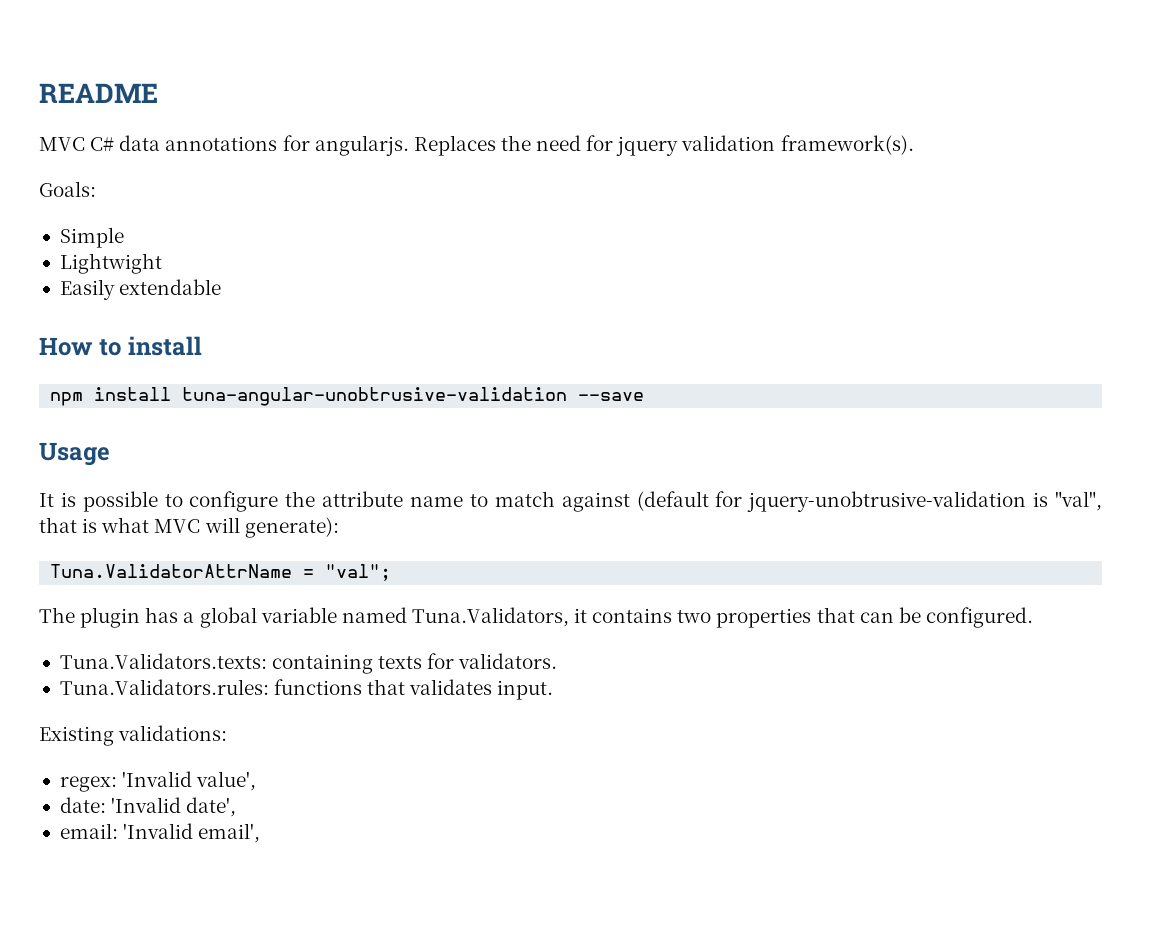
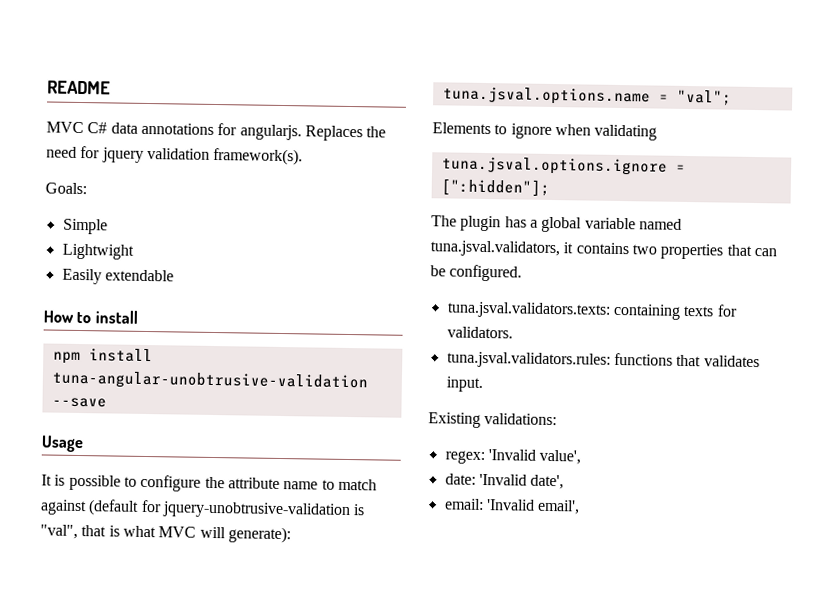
- Tuna.ValidatorAttrName = "val";
+ tuna.jsval.options.name = "val";
+ Elements to ignore when validating
+ tuna.jsval.options.ignore = [":hidden"];
- The plugin has a global variable named Tuna.Validators, it contains two properties that can be configured.
+ The plugin has a global variable named tuna.jsval.validators, it contains two properties that can be configured.
- Tuna.Validators.texts: containing texts for validators.
+ tuna.jsval.validators.texts: containing texts for validators.
- Tuna.Validators.rules: functions that validates input.
+ tuna.jsval.validators.rules: functions that validates input.

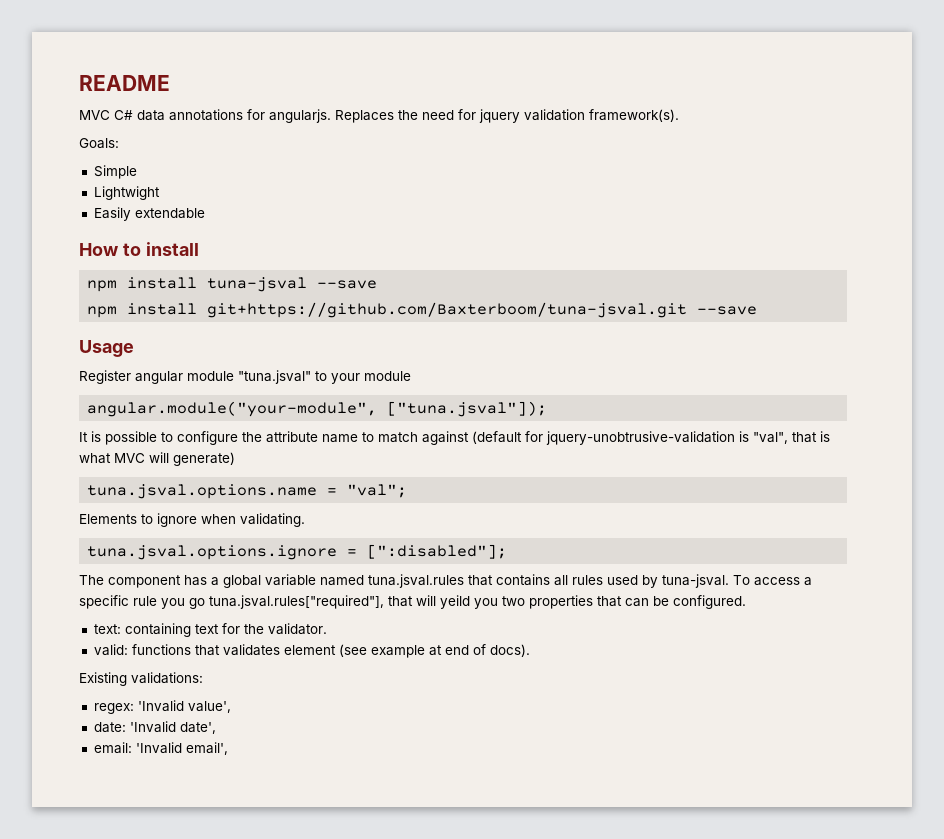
- npm install tuna-angular-unobtrusive-validation --save
+ npm install tuna-jsval --save
+ npm install git+https://github.com/Baxterboom/tuna-jsval.git --save
  Usage
+ Register angular module "tuna.jsval" to your module
+ angular.module("your-module", ["tuna.jsval"]);
- It is possible to configure the attribute name to match against (default for jquery-unobtrusive-validation is "val", that is what MVC will generate):
+ It is possible to configure the attribute name to match against (default for jquery-unobtrusive-validation is "val", that is what MVC will generate)
- Elements to ignore when validating
+ Elements to ignore when validating.
- tuna.jsval.options.ignore = [":hidden"];
+ tuna.jsval.options.ignore = [":disabled"];
- The plugin has a global variable named tuna.jsval.validators, it contains two properties that can be configured.
+ The component has a global variable named tuna.jsval.rules that contains all rules used by tuna-jsval. To access a specific rule you go tuna.jsval.rules["required"], that will yeild you two properties that can be configured.
- tuna.jsval.validators.texts: containing texts for validators.
- tuna.jsval.validators.rules: functions that validates input.
+ text: containing text for the validator.
+ valid: functions that validates element (see example at end of docs).

